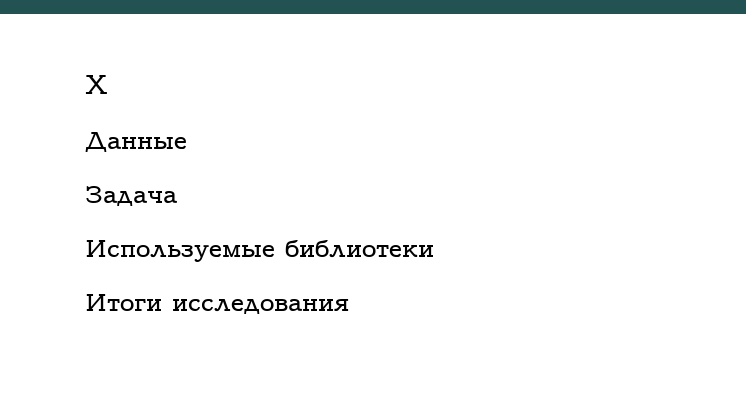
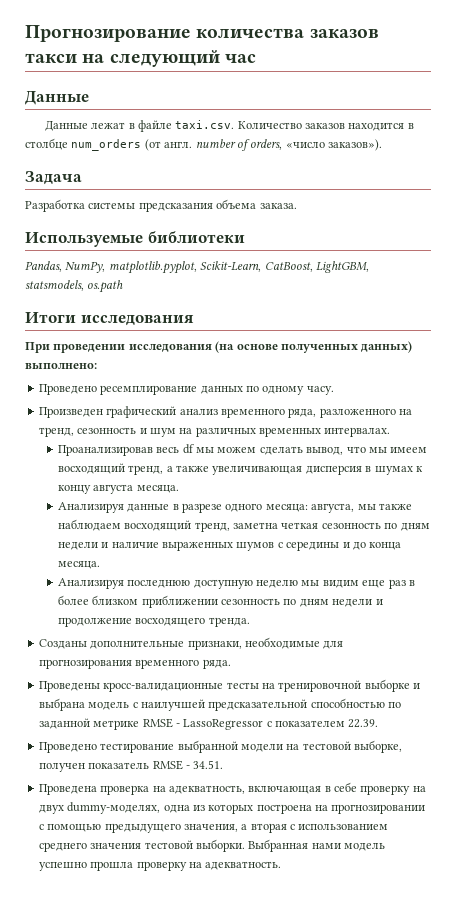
- X
+ Прогнозирование количества заказов такси на следующий час
  Данные
+ Данные лежат в файле taxi.csv. Количество заказов находится в столбце num_orders (от англ. number of orders, «число заказов»).
  Задача
+ Разработка системы предсказания объема заказа.
  Используемые библиотеки
+ Pandas, NumPy, matplotlib.pyplot, Scikit-Learn, CatBoost, LightGBM, statsmodels, os.path
  Итоги исследования
+ При проведении исследования (на основе полученных данных) выполнено:
+ Проведено ресемплирование данных по одному часу.
+ Произведен графический анализ временного ряда, разложенного на тренд, сезонность и шум на различных временных интервалах.
+ Проанализировав весь df мы можем сделать вывод, что мы имеем восходящий тренд, а также увеличивающая дисперсия в шумах к концу августа месяца.
+ Анализируя данные в разрезе одного месяца: августа, мы также наблюдаем восходящий тренд, заметна четкая сезонность по дням недели и наличие выраженных шумов с середины и до конца месяца.
+ Анализируя последнюю доступную неделю мы видим еще раз в более близком приближении сезонность по дням недели и продолжение восходящего тренда.
+ Созданы дополнительные признаки, необходимые для прогнозирования временного ряда.
+ Проведены кросс-валидационные тесты на тренировочной выборке и выбрана модель с наилучшей предсказательной способностью по заданной метрике RMSE - LassoRegressor с показателем 22.39.
+ Проведено тестирование выбранной модели на тестовой выборке, получен показатель RMSE - 34.51.
+ Проведена проверка на адекватность, включающая в себе проверку на двух dummy-моделях, одна из которых построена на прогнозировании с помощью предыдущего значения, а вторая с использованием среднего значения тестовой выборки. Выбранная нами модель успешно прошла проверку на адекватность.

